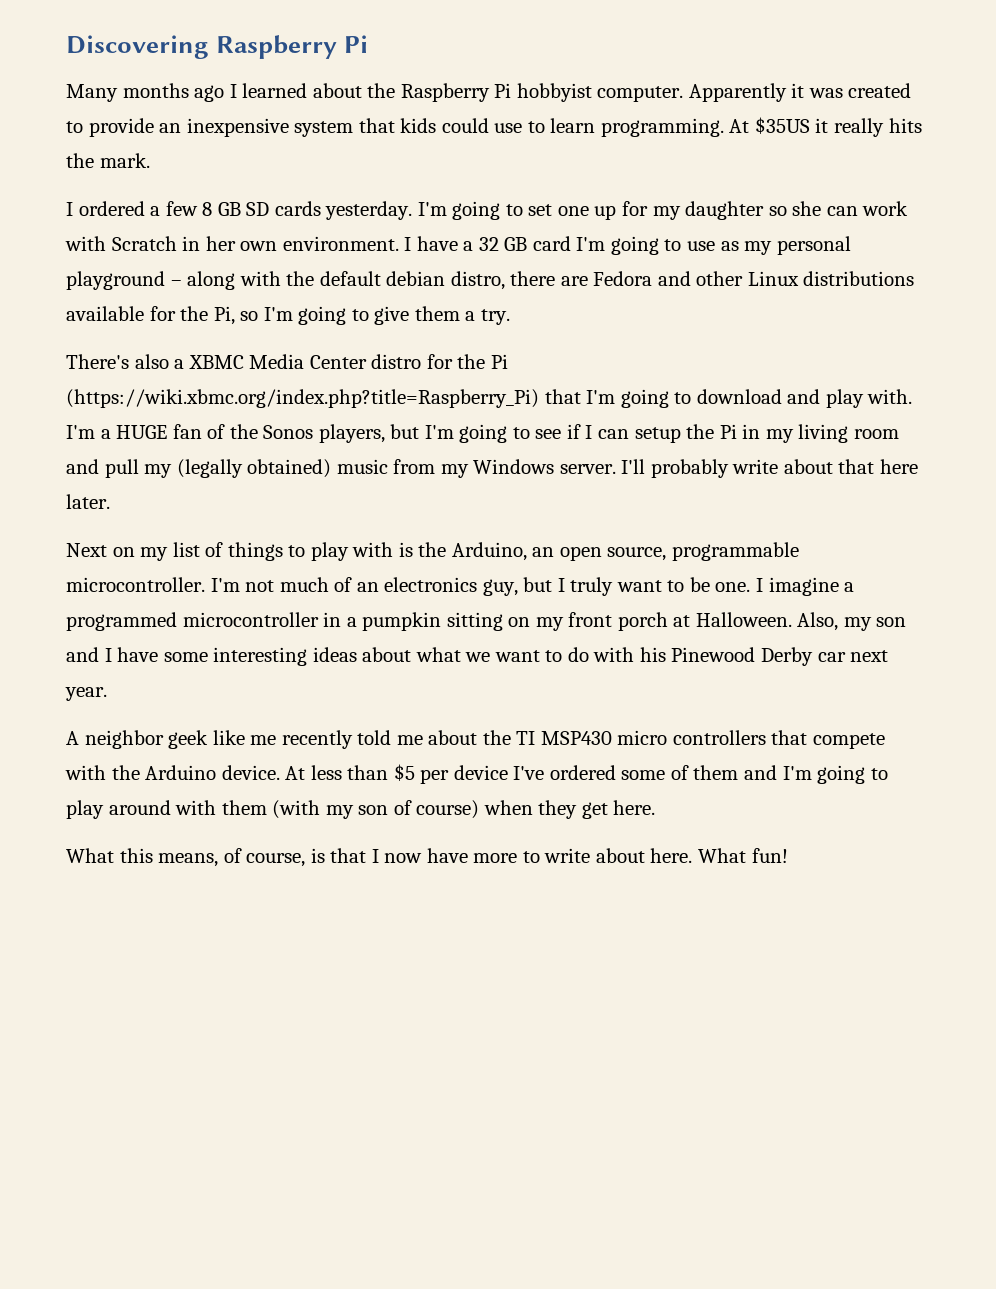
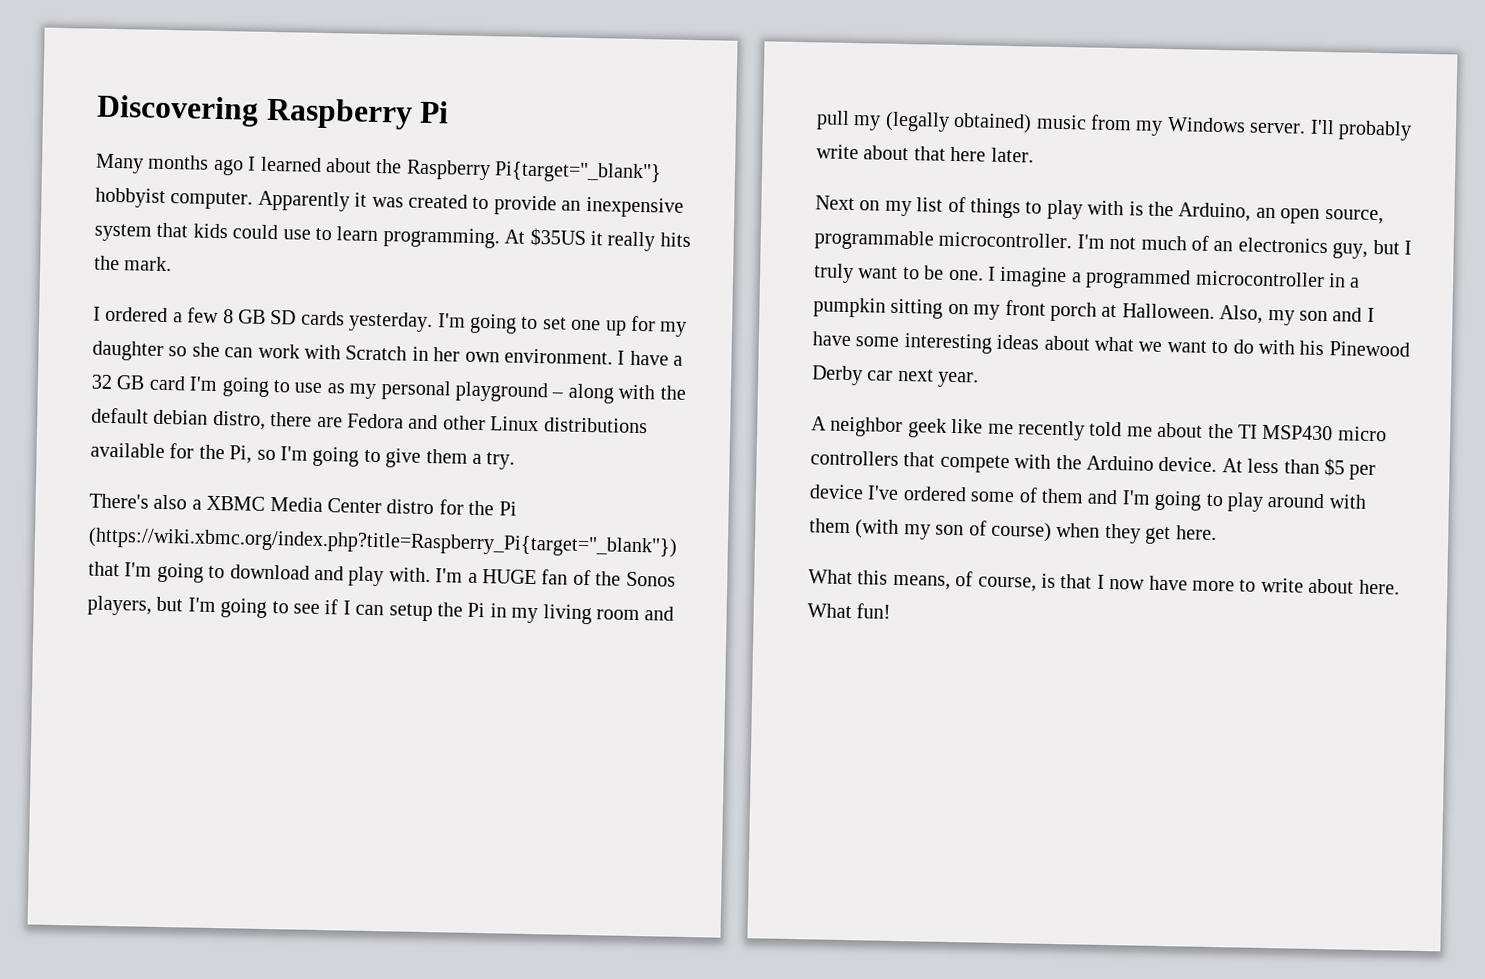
- Many months ago I learned about the Raspberry Pi hobbyist computer.
+ Many months ago I learned about the Raspberry Pi{target="_blank"} hobbyist computer.
- There's also a XBMC Media Center distro for the Pi (https://wiki.xbmc.org/index.php?title=Raspberry_Pi) that I'm going to download and play with.
+ There's also a XBMC Media Center distro for the Pi (https://wiki.xbmc.org/index.php?title=Raspberry_Pi{target="_blank"}) that I'm going to download and play with.

